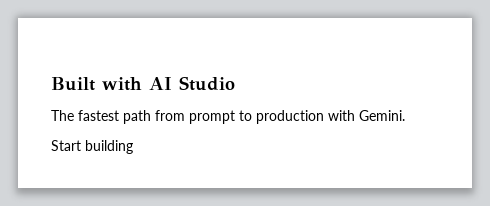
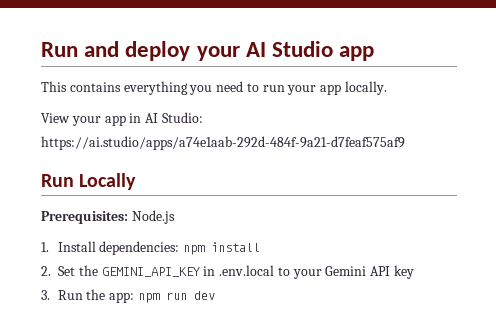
- Built with AI Studio
- The fastest path from prompt to production with Gemini.
- Start building
+ Run and deploy your AI Studio app
+ This contains everything you need to run your app locally.
+ View your app in AI Studio: https://ai.studio/apps/a74e1aab-292d-484f-9a21-d7feaf575af9
+ Run Locally
+ Prerequisites: Node.js
+ 1. Install dependencies: npm install
+ 2. Set the GEMINI_API_KEY in .env.local to your Gemini API key
+ 3. Run the app: npm run dev

